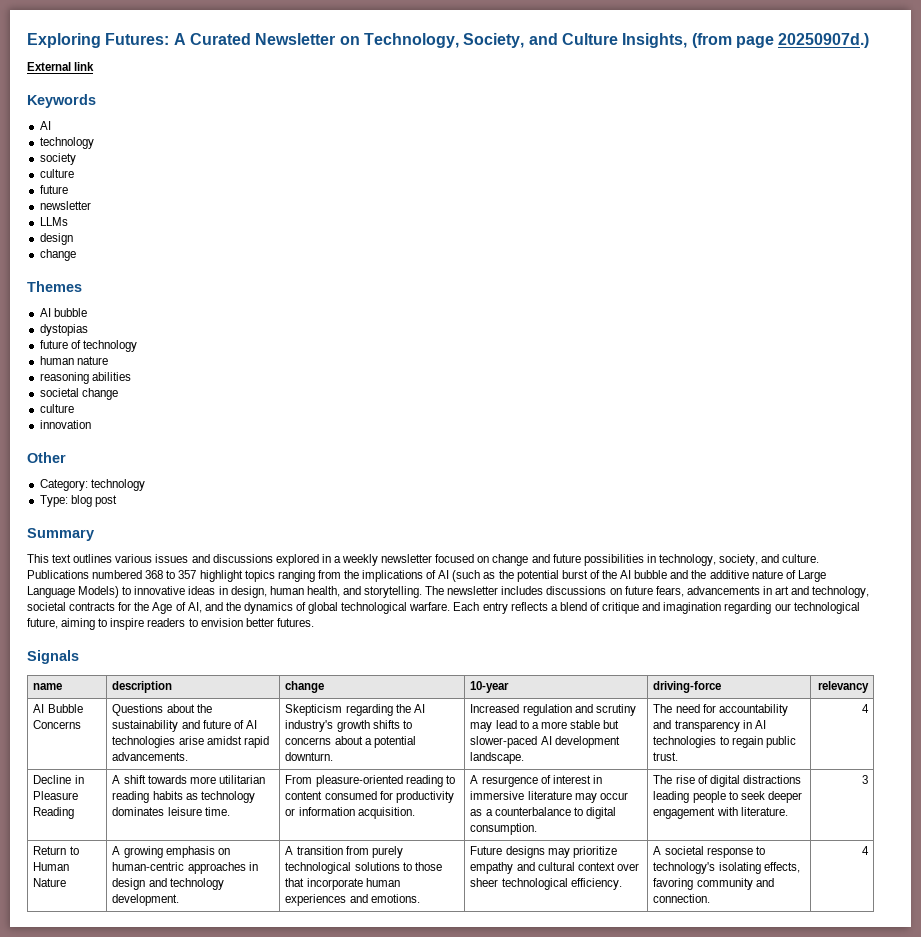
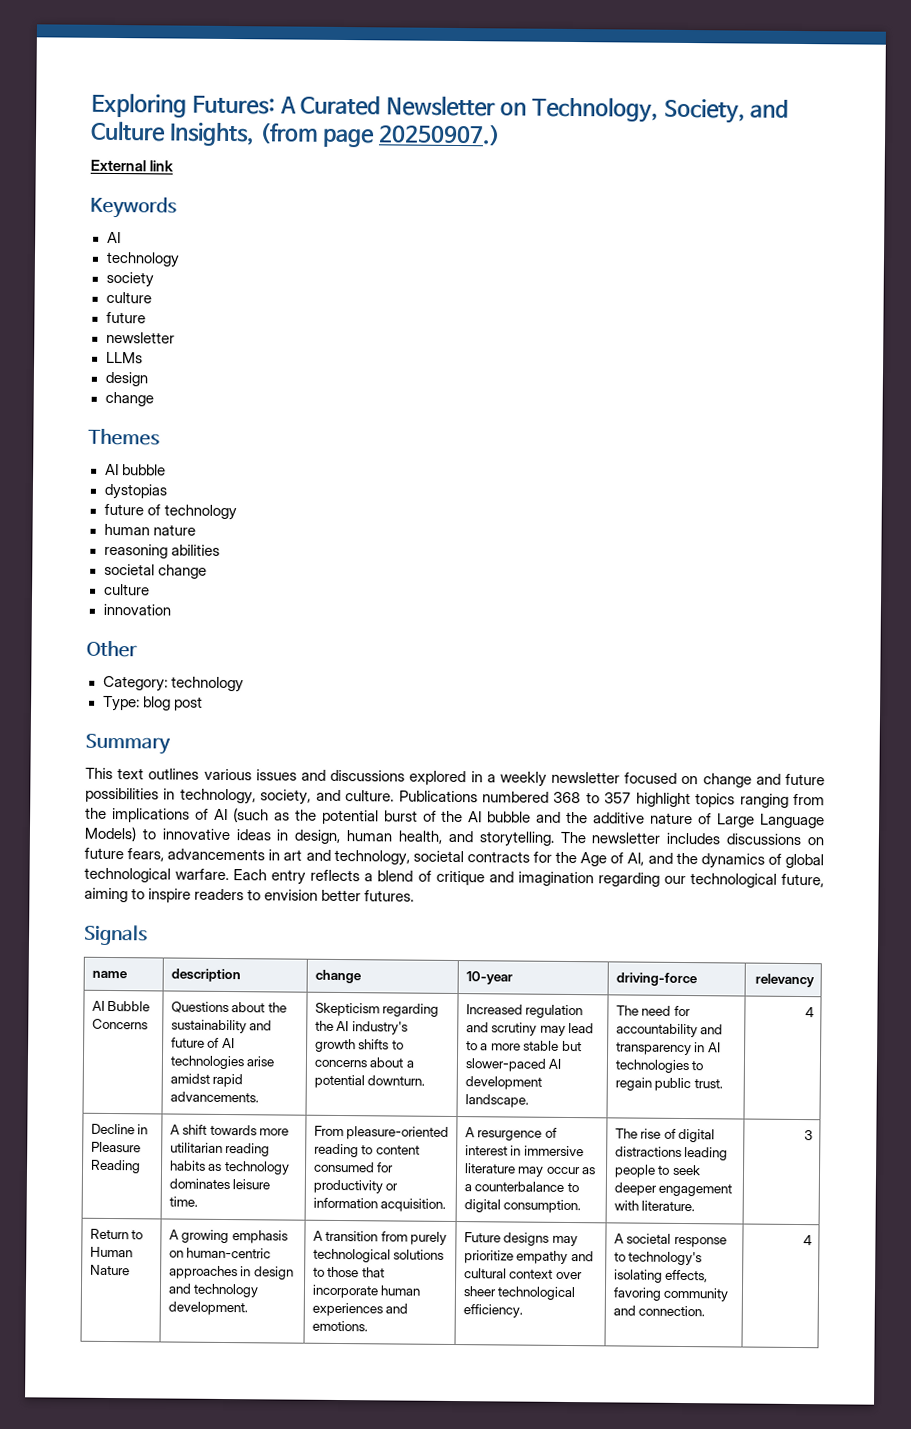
- Exploring Futures: A Curated Newsletter on Technology, Society, and Culture Insights, (from page 20250907d.)
+ Exploring Futures: A Curated Newsletter on Technology, Society, and Culture Insights, (from page 20250907.)

